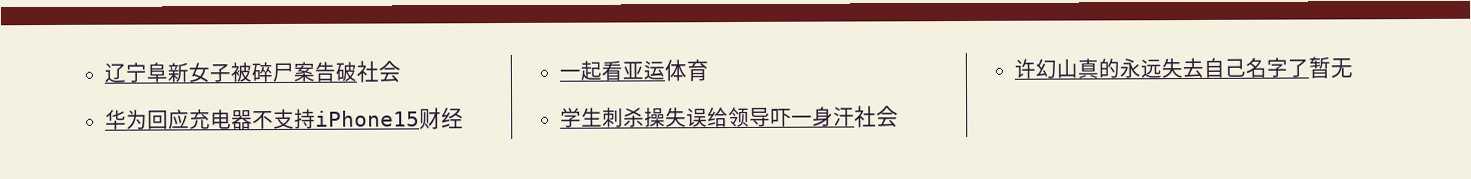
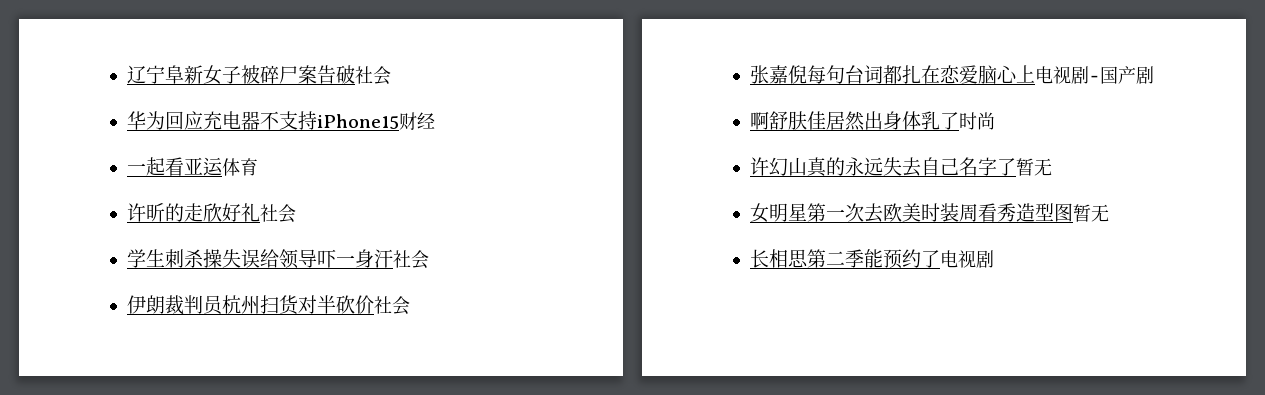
+ 许昕的走欣好礼社会
+ 伊朗裁判员杭州扫货对半砍价社会
+ 张嘉倪每句台词都扎在恋爱脑心上电视剧-国产剧
+ 啊舒肤佳居然出身体乳了时尚
+ 女明星第一次去欧美时装周看秀造型图暂无
+ 长相思第二季能预约了电视剧

